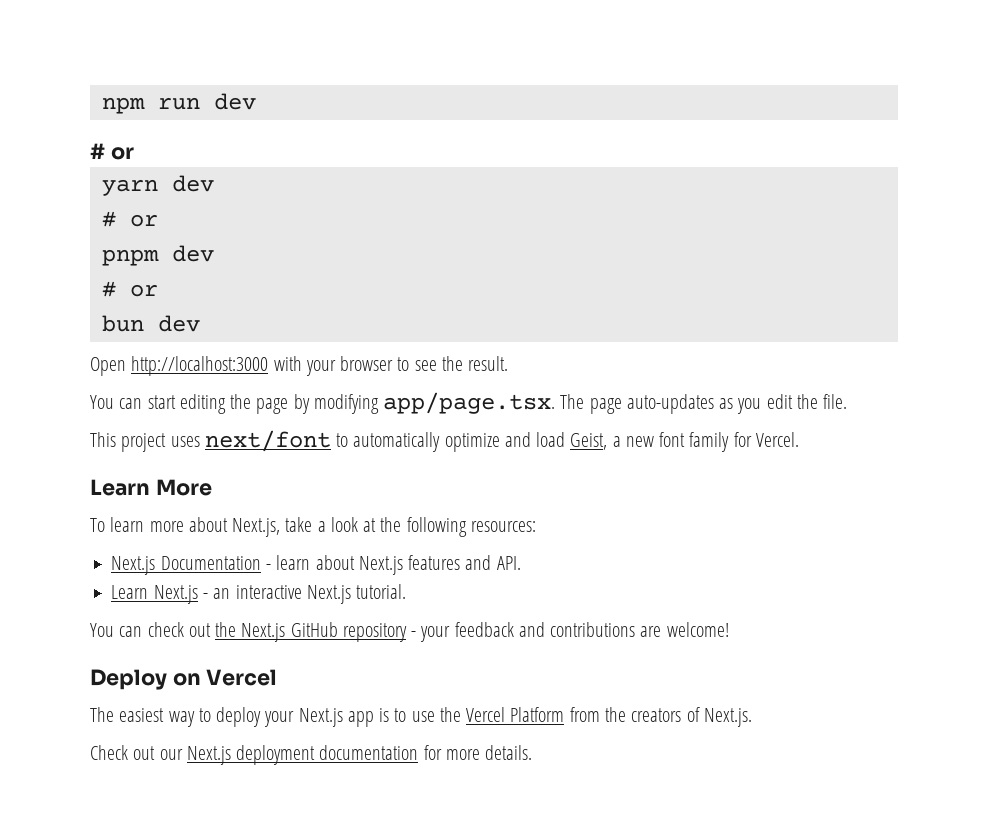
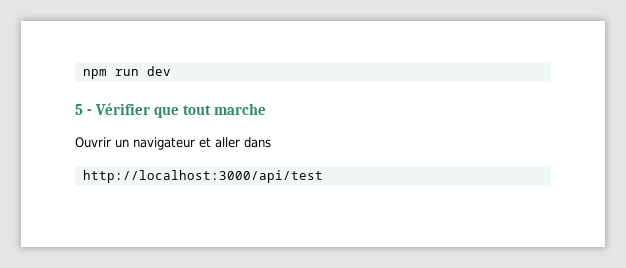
  npm run dev
- # or
- yarn dev
- # or
- pnpm dev
- # or
- bun dev
- Open http://localhost:3000 with your browser to see the result.
- You can start editing the page by modifying app/page.tsx. The page auto-updates as you edit the file.
- This project uses next/font to automatically optimize and load Geist, a new font family for Vercel.
- Learn More
- To learn more about Next.js, take a look at the following resources:
- Next.js Documentation - learn about Next.js features and API.
- Learn Next.js - an interactive Next.js tutorial.
- You can check out the Next.js GitHub repository - your feedback and contributions are welcome!
- Deploy on Vercel
- The easiest way to deploy your Next.js app is to use the Vercel Platform from the creators of Next.js.
- Check out our Next.js deployment documentation for more details.
+ 5 - Vérifier que tout marche
+ Ouvrir un navigateur et aller dans
+ http://localhost:3000/api/test

